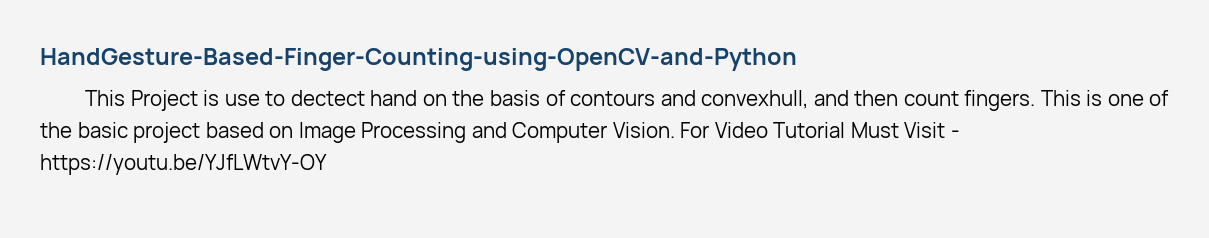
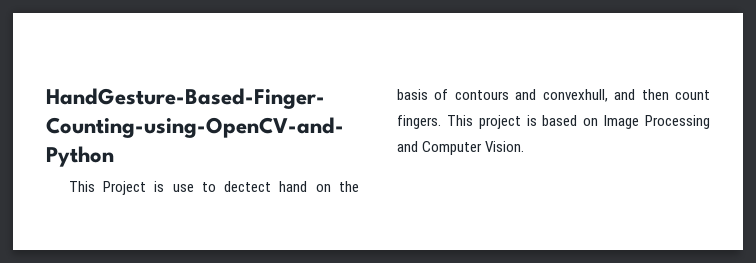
- This is one of the basic project based on Image Processing and Computer Vision. For Video Tutorial Must Visit - https://youtu.be/YJfLWtvY-OY
+ This project is based on Image Processing and Computer Vision.

